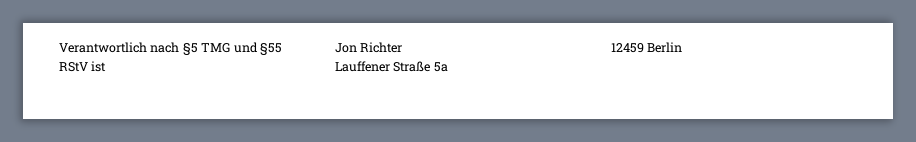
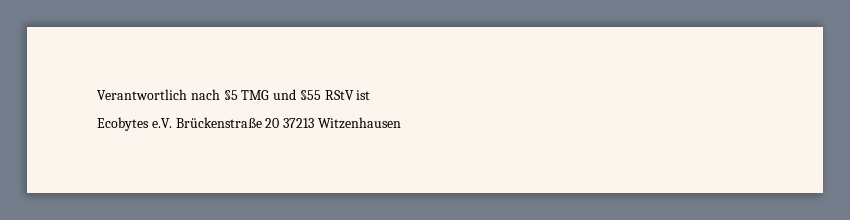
- Jon Richter
- Lauffener Straße 5a
- 12459 Berlin
+ Ecobytes e.V. Brückenstraße 20 37213 Witzenhausen

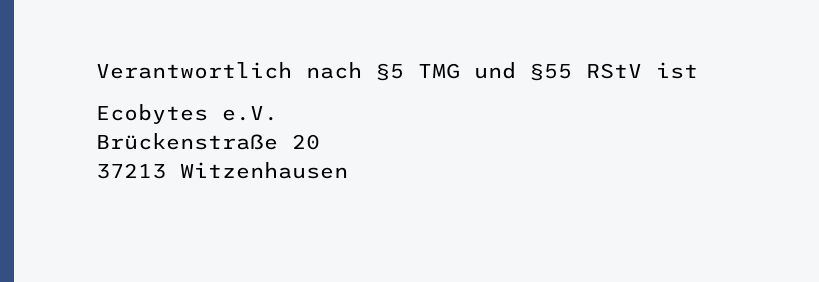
- Ecobytes e.V. Brückenstraße 20 37213 Witzenhausen
+ Ecobytes e.V.
+ Brückenstraße 20
+ 37213 Witzenhausen

